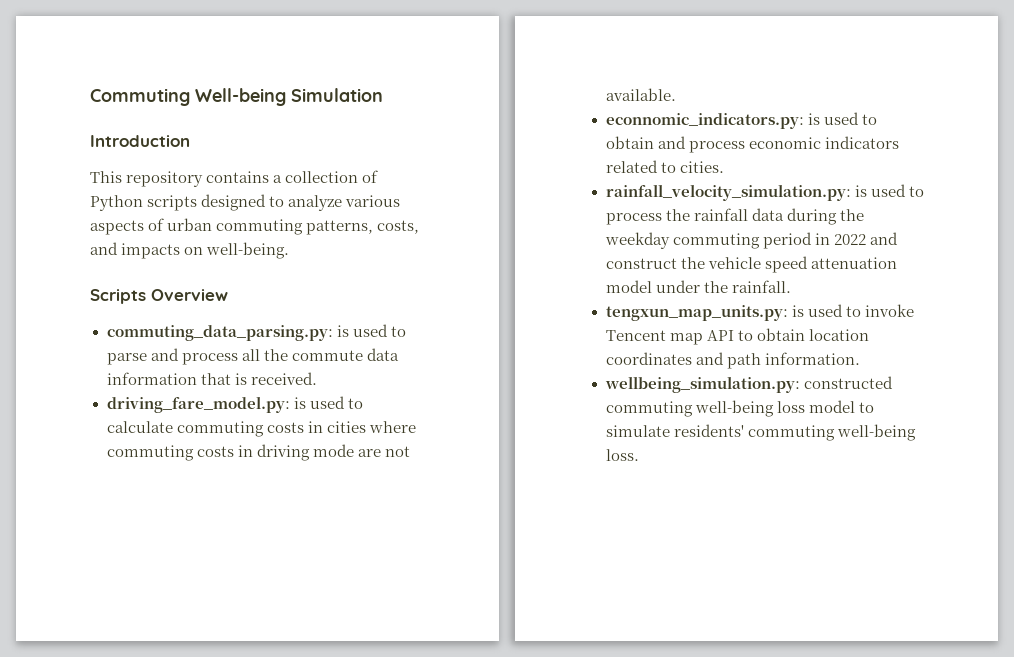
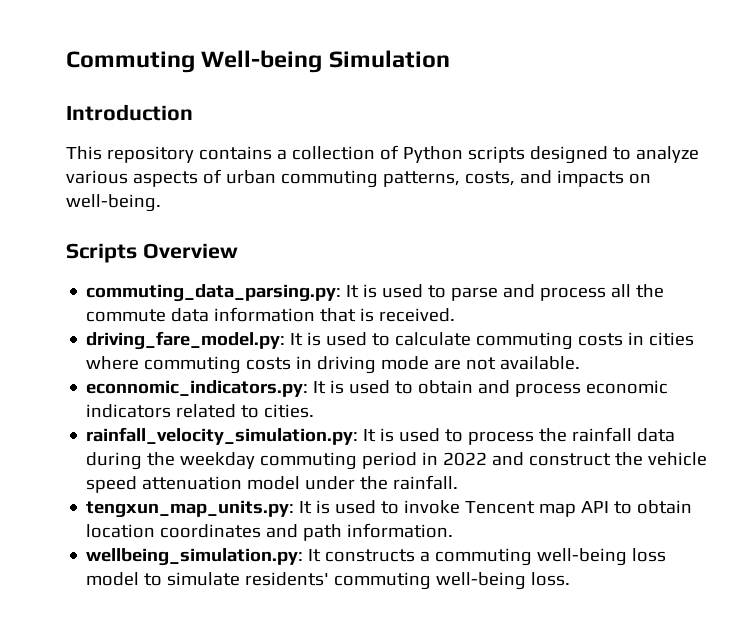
- commuting_data_parsing.py: is used to parse and process all the commute data information that is received.
+ commuting_data_parsing.py: It is used to parse and process all the commute data information that is received.
- driving_fare_model.py: is used to calculate commuting costs in cities where commuting costs in driving mode are not available.
+ driving_fare_model.py: It is used to calculate commuting costs in cities where commuting costs in driving mode are not available.
- econnomic_indicators.py: is used to obtain and process economic indicators related to cities.
+ econnomic_indicators.py: It is used to obtain and process economic indicators related to cities.
- rainfall_velocity_simulation.py: is used to process the rainfall data during the weekday commuting period in 2022 and construct the vehicle speed attenuation model under the rainfall.
+ rainfall_velocity_simulation.py: It is used to process the rainfall data during the weekday commuting period in 2022 and construct the vehicle speed attenuation model under the rainfall.
- tengxun_map_units.py: is used to invoke Tencent map API to obtain location coordinates and path information.
+ tengxun_map_units.py: It is used to invoke Tencent map API to obtain location coordinates and path information.
- wellbeing_simulation.py: constructed commuting well-being loss model to simulate residents' commuting well-being loss.
+ wellbeing_simulation.py: It constructs a commuting well-being loss model to simulate residents' commuting well-being loss.

